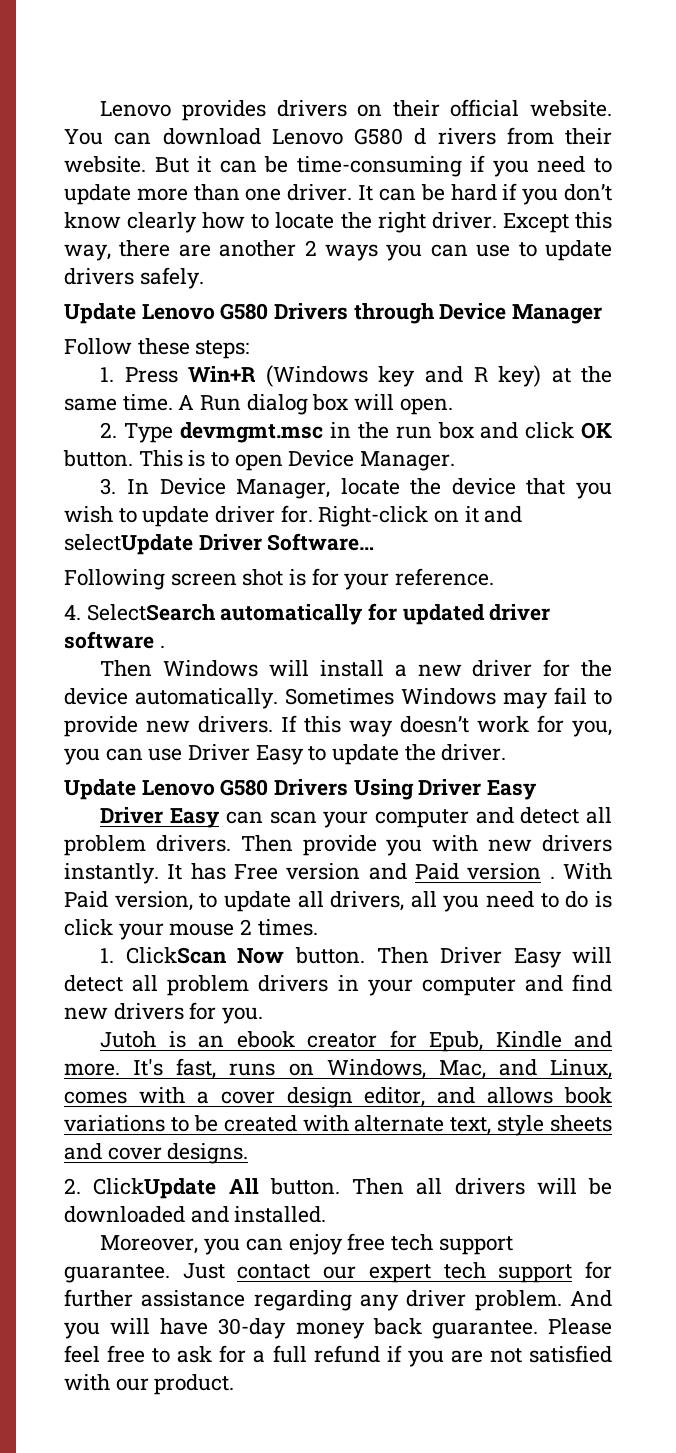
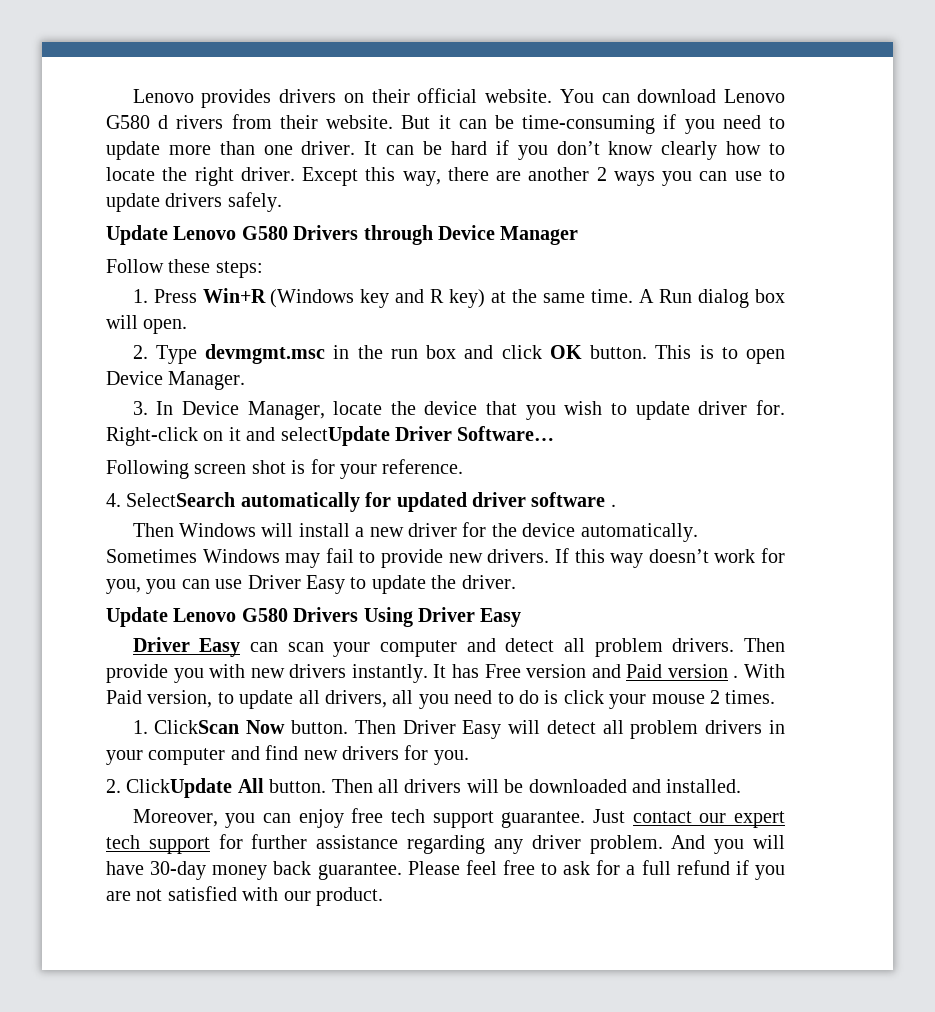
- Jutoh is an ebook creator for Epub, Kindle and more. It's fast, runs on Windows, Mac, and Linux, comes with a cover design editor, and allows book variations to be created with alternate text, style sheets and cover designs.

